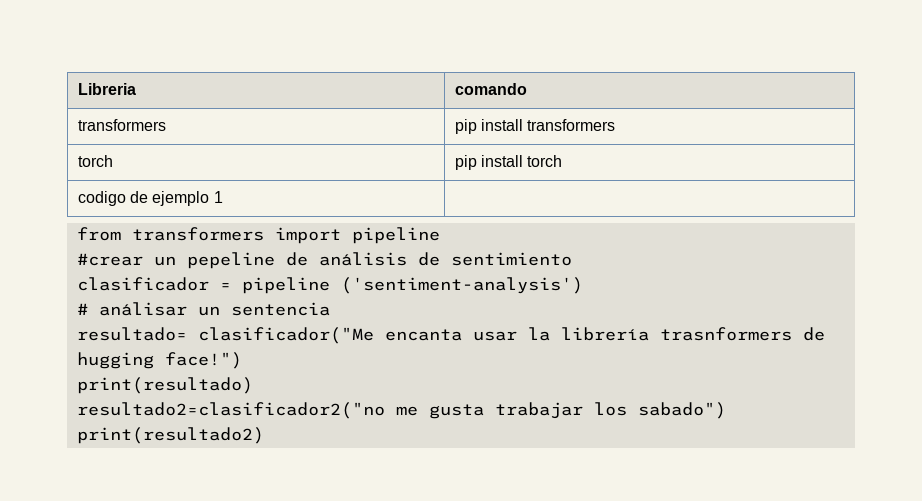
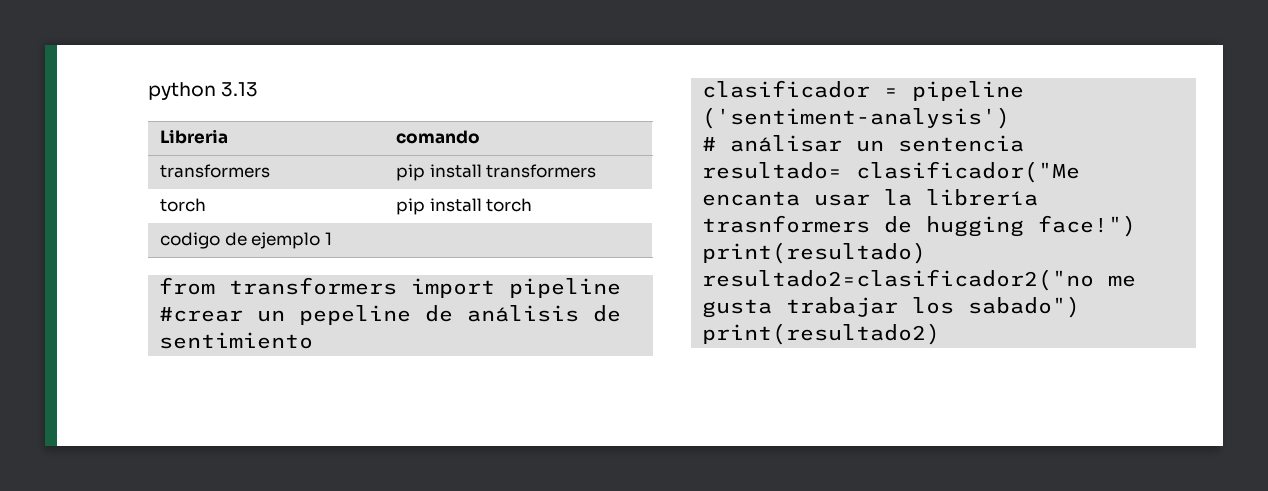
+ python 3.13

